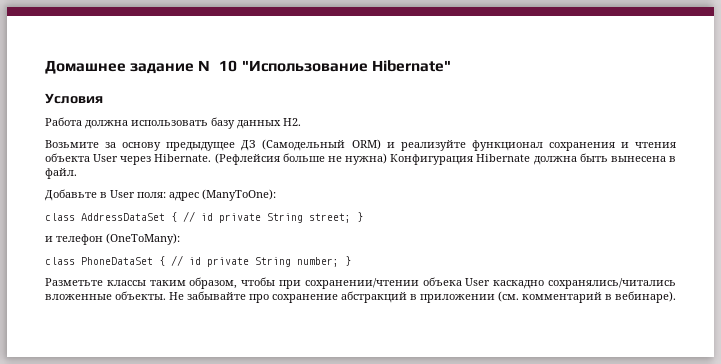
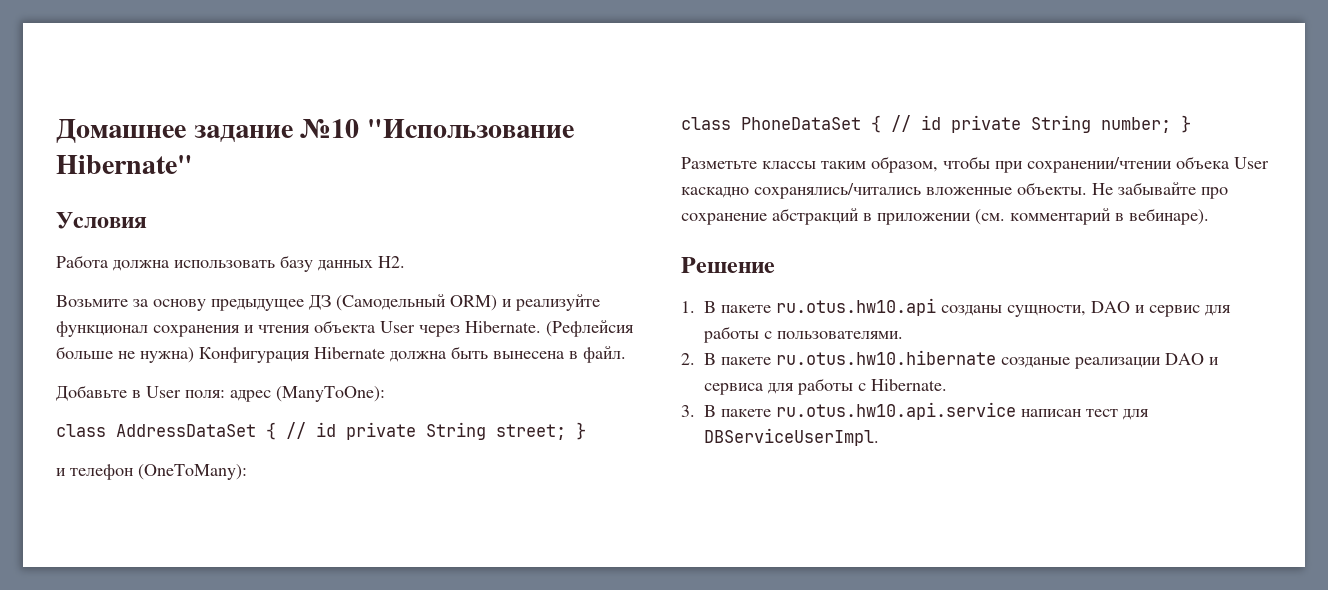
+ Решение
+ 1. В пакете ru.otus.hw10.api созданы сущности, DAO и сервис для работы с пользователями.
+ 2. В пакете ru.otus.hw10.hibernate созданые реализации DAO и сервиса для работы с Hibernate.
+ 3. В пакете ru.otus.hw10.api.service написан тест для DBServiceUserImpl.

